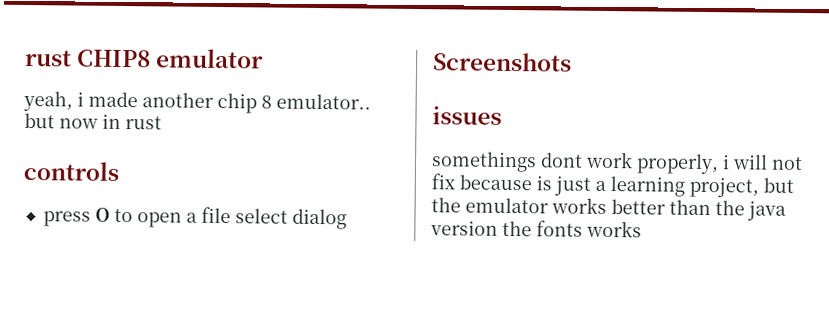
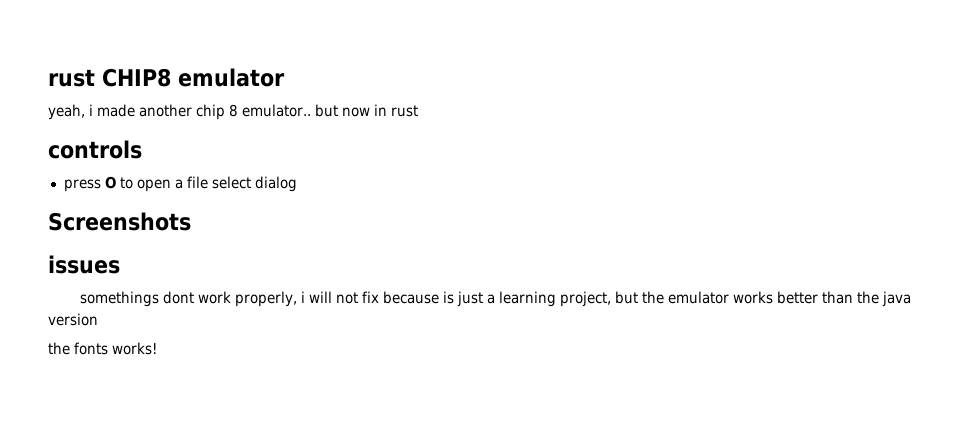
- somethings dont work properly, i will not fix because is just a learning project, but the emulator works better than the java version the fonts works
+ somethings dont work properly, i will not fix because is just a learning project, but the emulator works better than the java version
+ the fonts works!

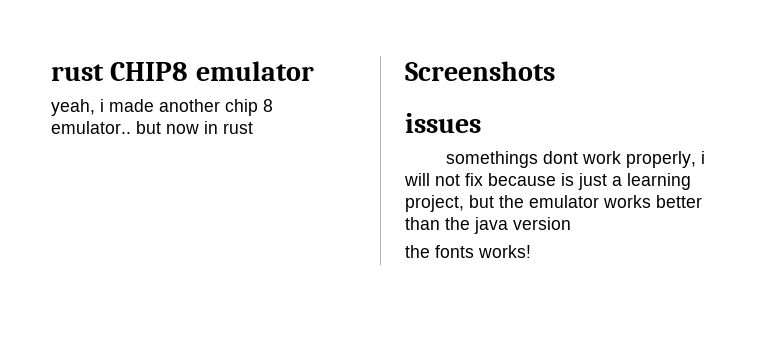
- controls
- press O to open a file select dialog

